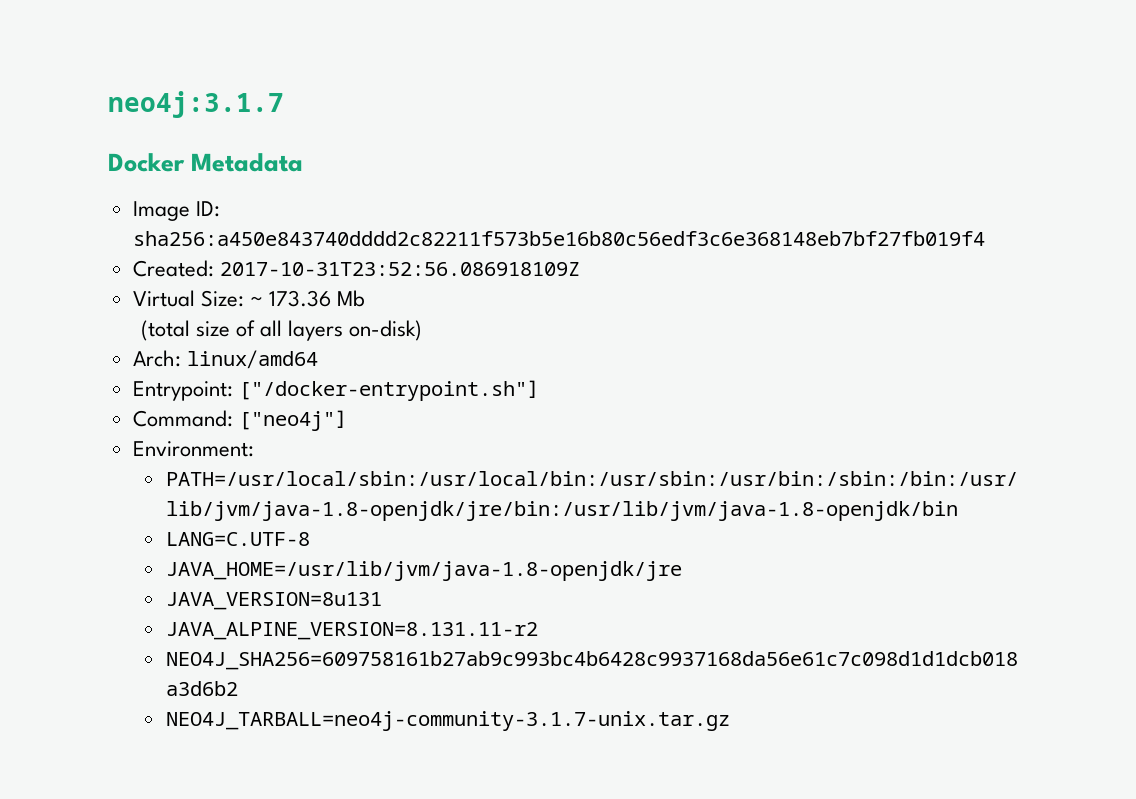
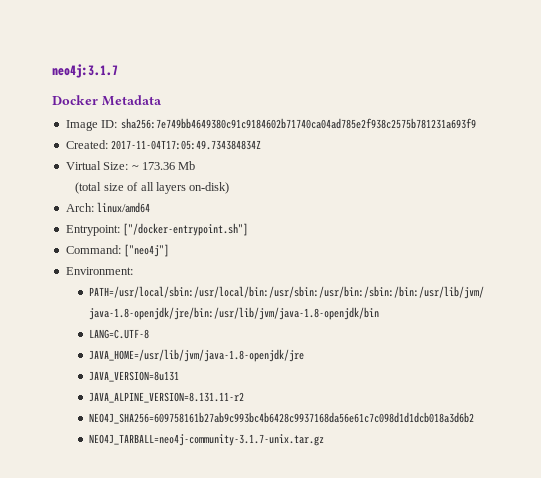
- Image ID: sha256:a450e843740dddd2c82211f573b5e16b80c56edf3c6e368148eb7bf27fb019f4
+ Image ID: sha256:7e749bb4649380c91c9184602b71740ca04ad785e2f938c2575b781231a693f9
- Created: 2017-10-31T23:52:56.086918109Z
+ Created: 2017-11-04T17:05:49.734384834Z

